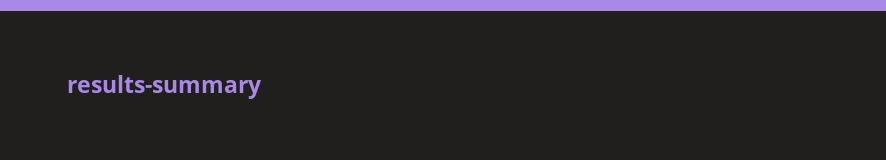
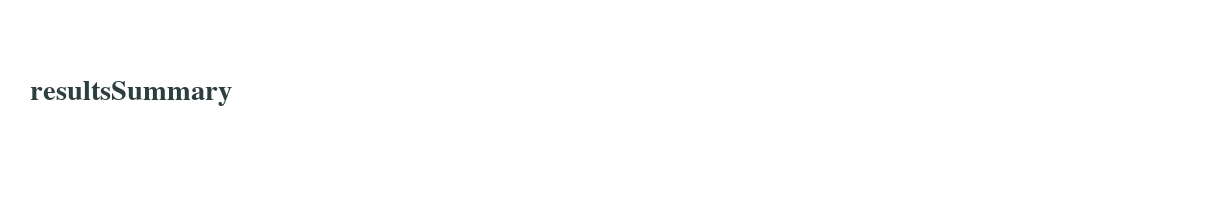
- results-summary
+ resultsSummary

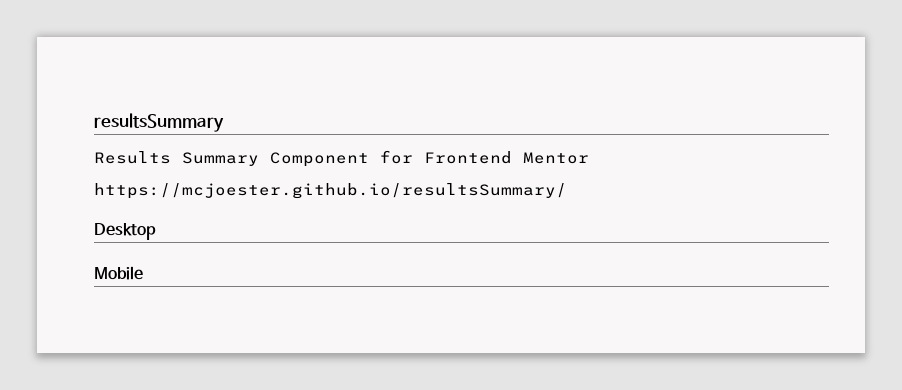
+ Results Summary Component for Frontend Mentor
+ https://mcjoester.github.io/resultsSummary/
+ Desktop
+ Mobile

